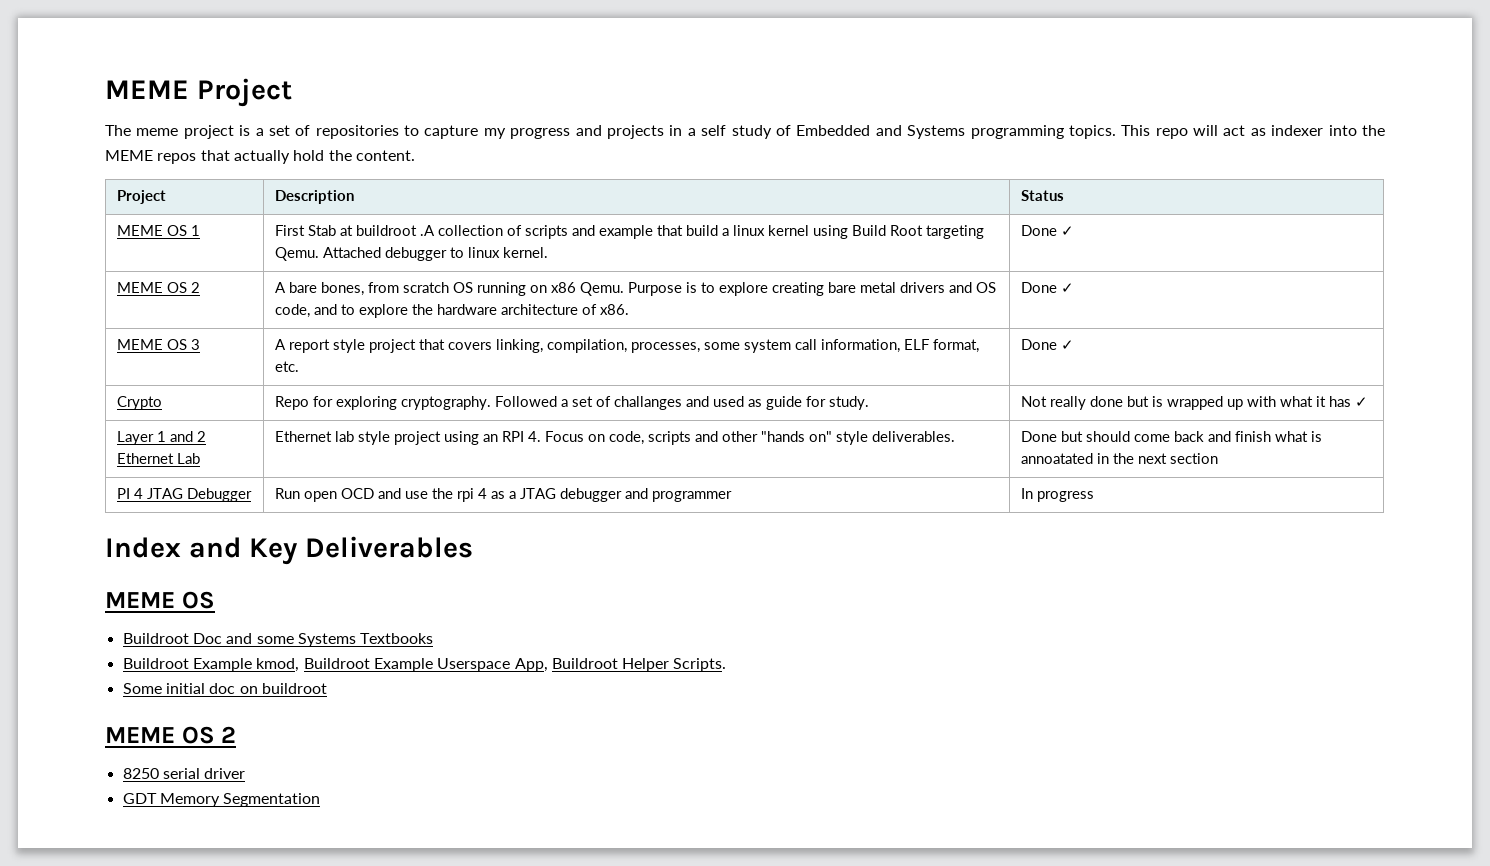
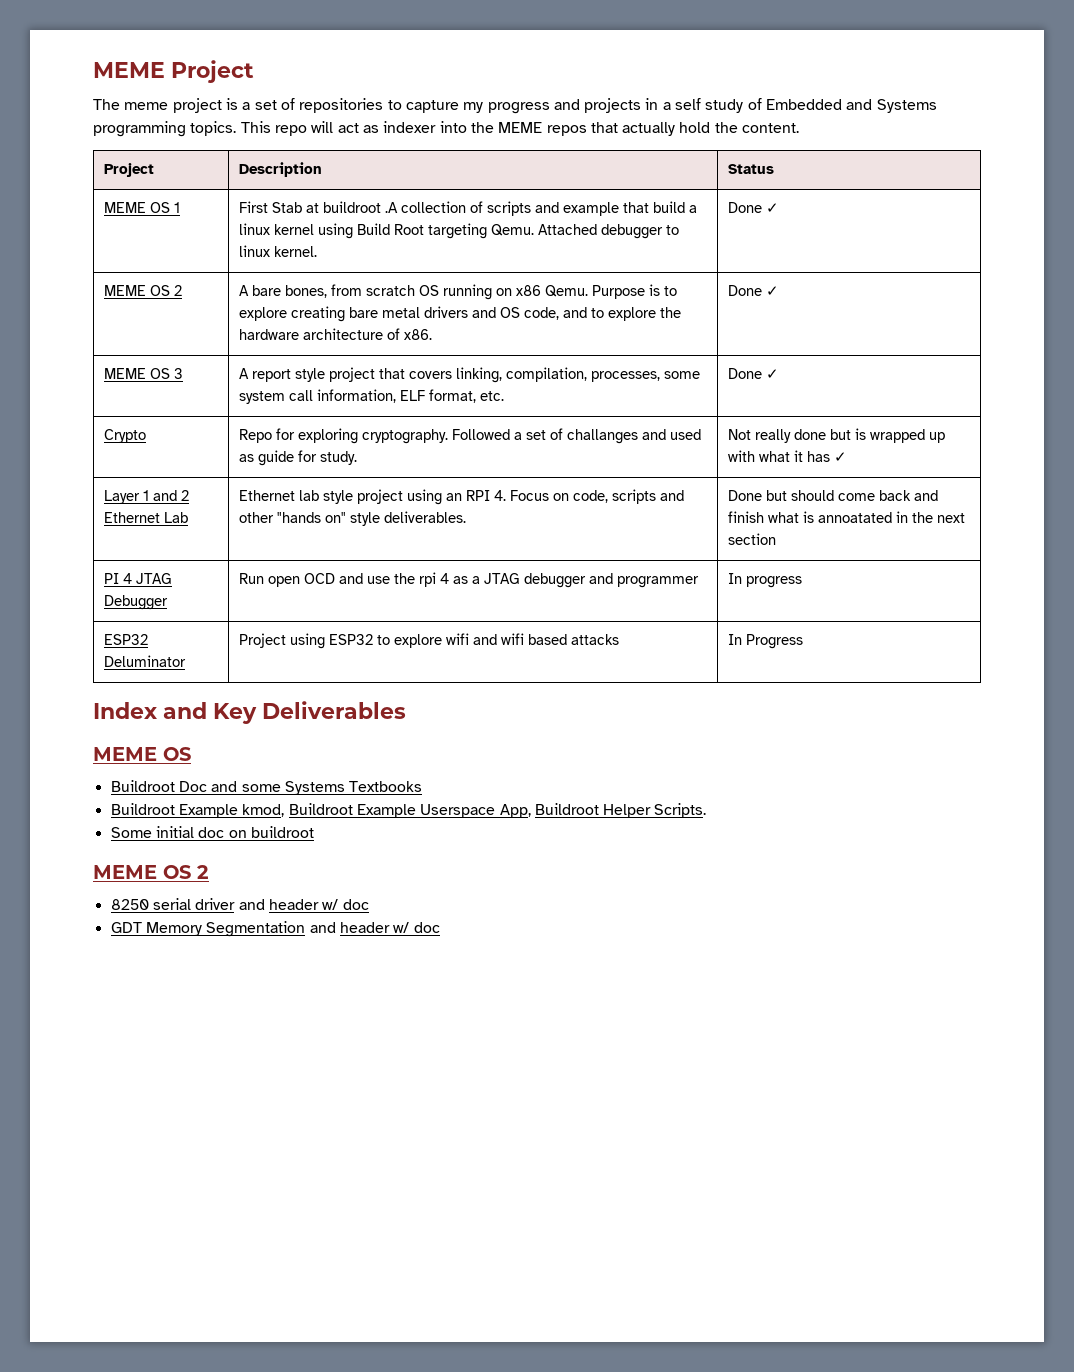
+ ESP32 Deluminator | Project using ESP32 to explore wifi and wifi based attacks | In Progress
- 8250 serial driver
+ 8250 serial driver and header w/ doc
- GDT Memory Segmentation
+ GDT Memory Segmentation and header w/ doc

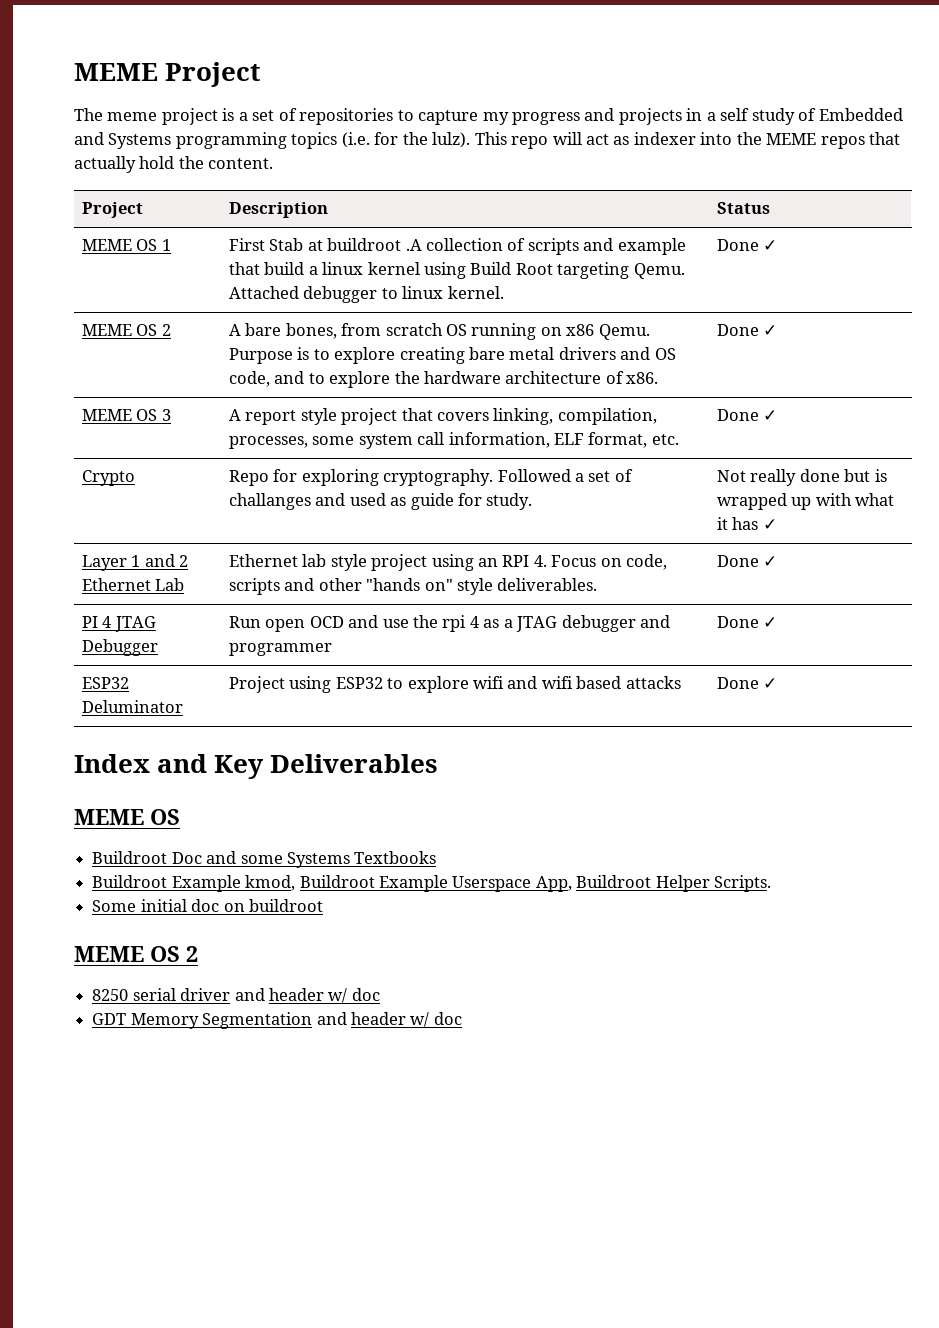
- The meme project is a set of repositories to capture my progress and projects in a self study of Embedded and Systems programming topics.
+ The meme project is a set of repositories to capture my progress and projects in a self study of Embedded and Systems programming topics (i.e. for the lulz).
- Layer 1 and 2 Ethernet Lab | Ethernet lab style project using an RPI 4. Focus on code, scripts and other "hands on" style deliverables. | Done but should come back and finish what is annoatated in the next section
+ Layer 1 and 2 Ethernet Lab | Ethernet lab style project using an RPI 4. Focus on code, scripts and other "hands on" style deliverables. | Done ✓
- PI 4 JTAG Debugger | Run open OCD and use the rpi 4 as a JTAG debugger and programmer | In progress
+ PI 4 JTAG Debugger | Run open OCD and use the rpi 4 as a JTAG debugger and programmer | Done ✓
- ESP32 Deluminator | Project using ESP32 to explore wifi and wifi based attacks | In Progress
+ ESP32 Deluminator | Project using ESP32 to explore wifi and wifi based attacks | Done ✓

